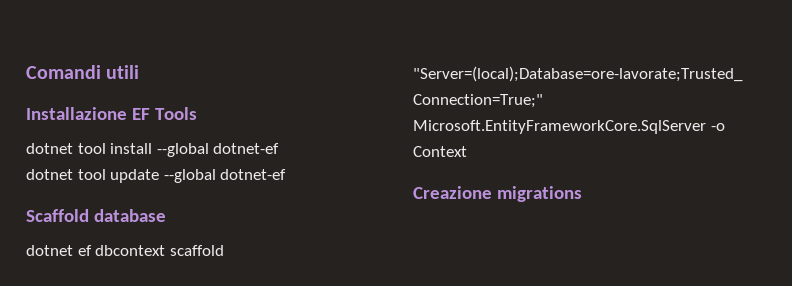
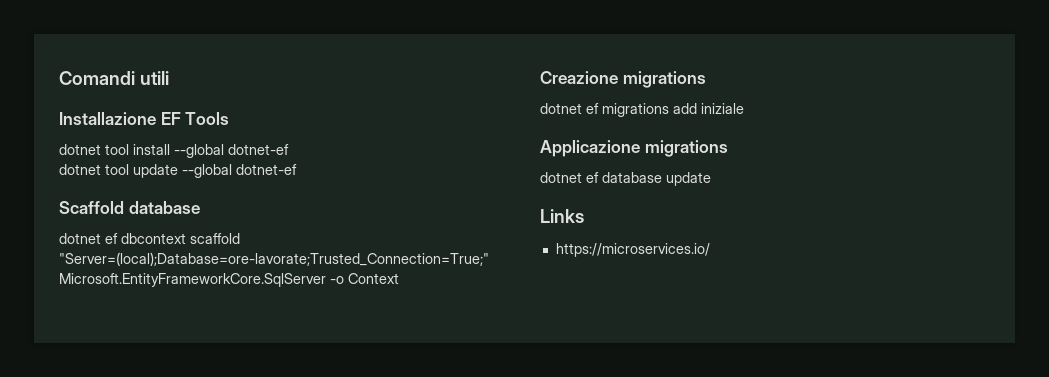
+ dotnet ef migrations add iniziale
+ Applicazione migrations
+ dotnet ef database update
+ Links
+ https://microservices.io/

